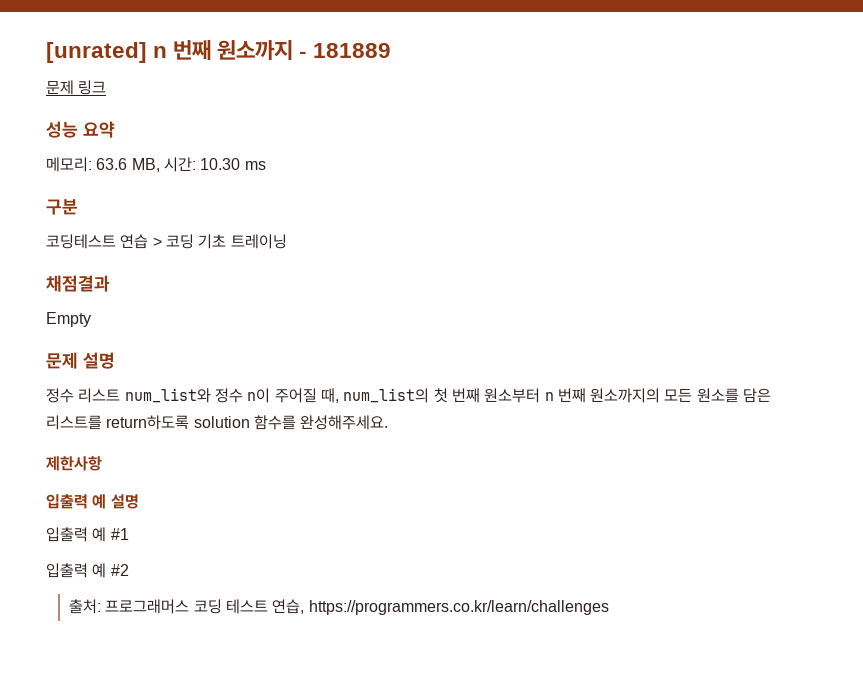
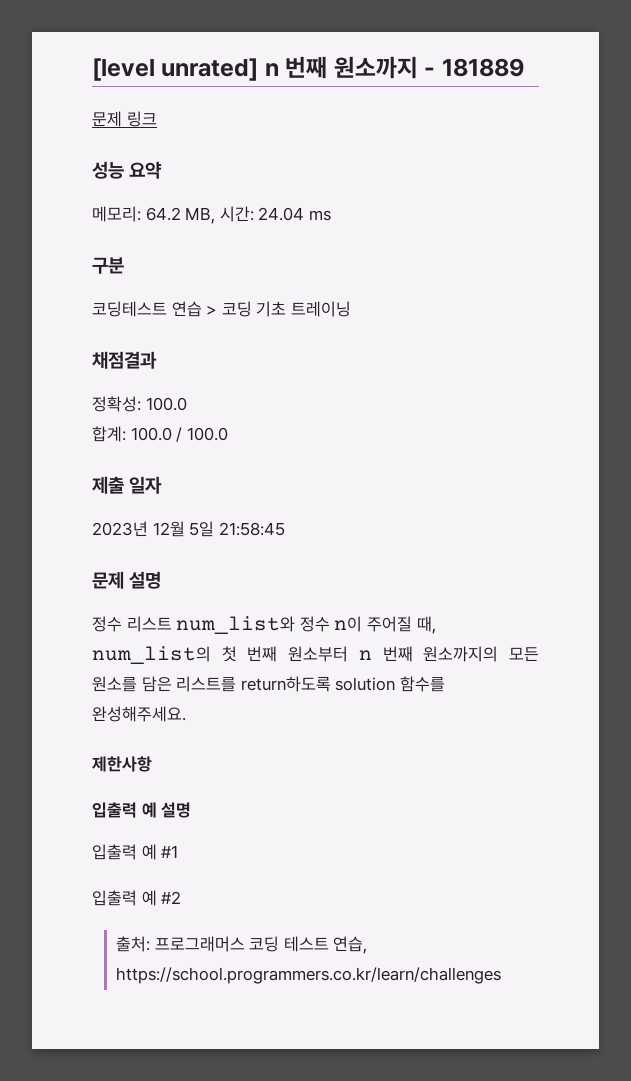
- [unrated] n 번째 원소까지 - 181889
+ [level unrated] n 번째 원소까지 - 181889
- 메모리: 63.6 MB, 시간: 10.30 ms
+ 메모리: 64.2 MB, 시간: 24.04 ms
- Empty
+ 정확성: 100.0
+ 합계: 100.0 / 100.0
+ 제출 일자
+ 2023년 12월 5일 21:58:45
- 출처: 프로그래머스 코딩 테스트 연습, https://programmers.co.kr/learn/challenges
+ 출처: 프로그래머스 코딩 테스트 연습, https://school.programmers.co.kr/learn/challenges

